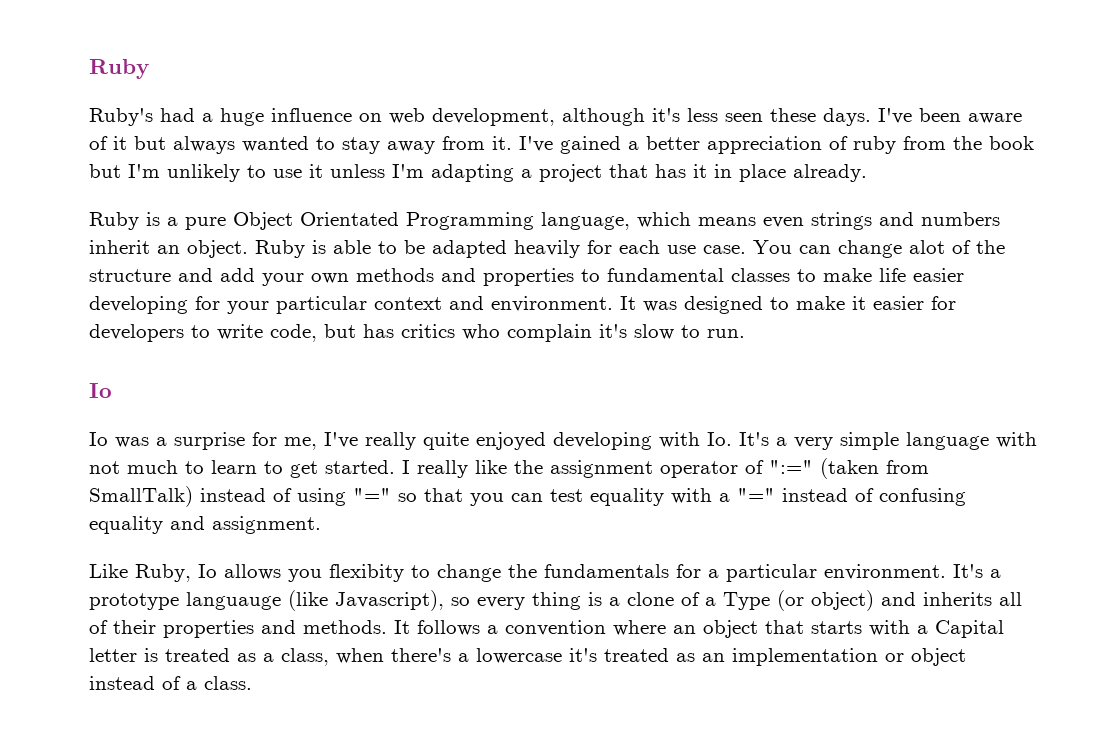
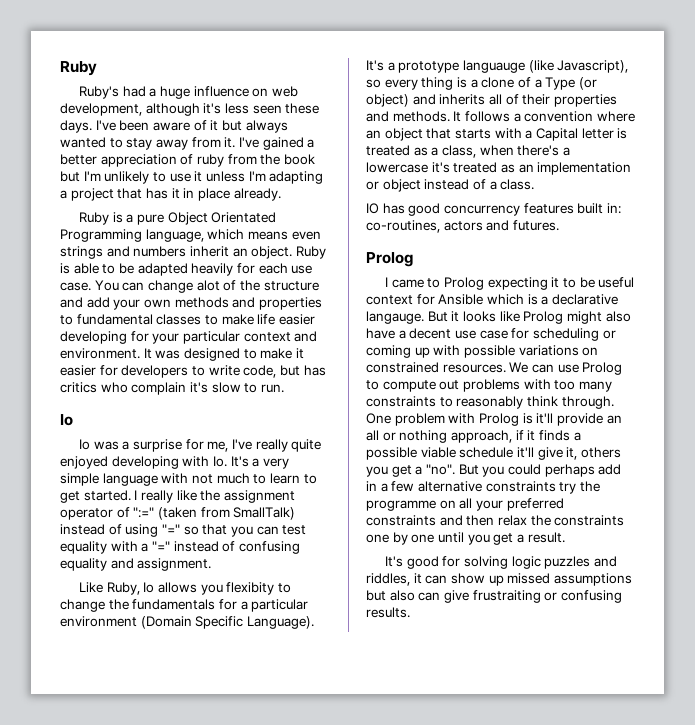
- Like Ruby, Io allows you flexibity to change the fundamentals for a particular environment.
+ Like Ruby, Io allows you flexibity to change the fundamentals for a particular environment (Domain Specific Language).
+ IO has good concurrency features built in: co-routines, actors and futures.
+ Prolog
+ I came to Prolog expecting it to be useful context for Ansible which is a declarative langauge. But it looks like Prolog might also have a decent use case for scheduling or coming up with possible variations on constrained resources. We can use Prolog to compute out problems with too many constraints to reasonably think through. One problem with Prolog is it'll provide an all or nothing approach, if it finds a possible viable schedule it'll give it, others you get a "no". But you could perhaps add in a few alternative constraints try the programme on all your preferred constraints and then relax the constraints one by one until you get a result.
+ It's good for solving logic puzzles and riddles, it can show up missed assumptions but also can give frustraiting or confusing results.

